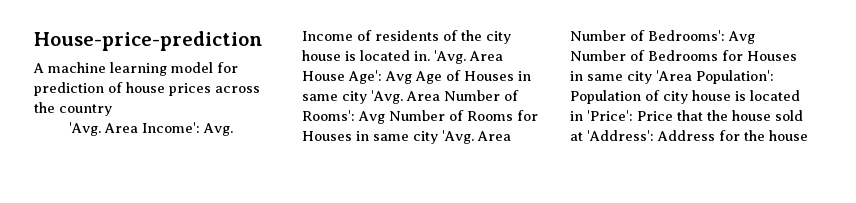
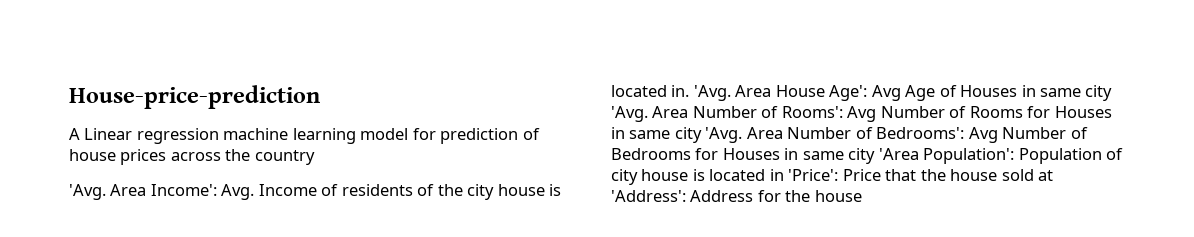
- A machine learning model for prediction of house prices across the country
+ A Linear regression machine learning model for prediction of house prices across the country

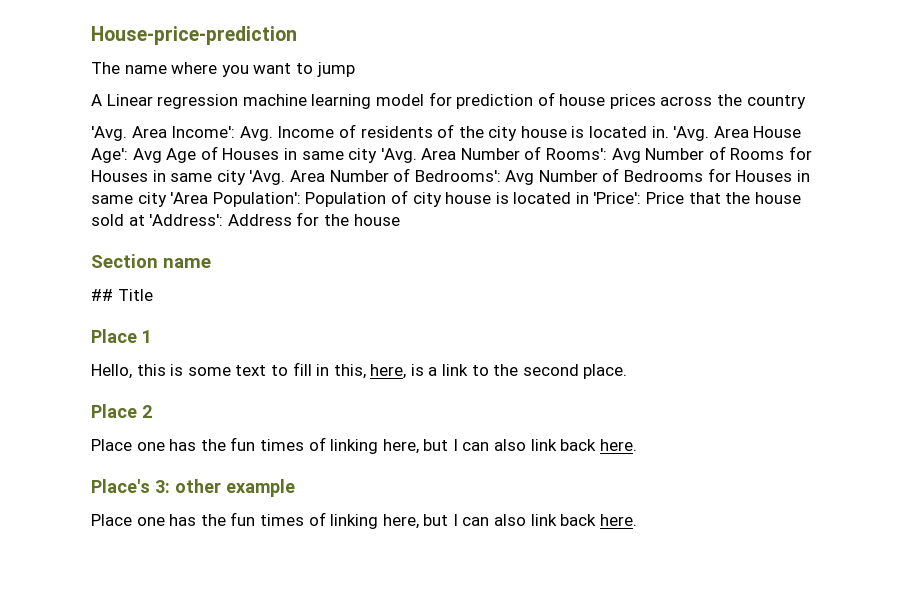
+ The name where you want to jump
+ Section name
+ ## Title
+ Place 1
+ Hello, this is some text to fill in this, here, is a link to the second place.
+ Place 2
+ Place one has the fun times of linking here, but I can also link back here.
+ Place's 3: other example
+ Place one has the fun times of linking here, but I can also link back here.

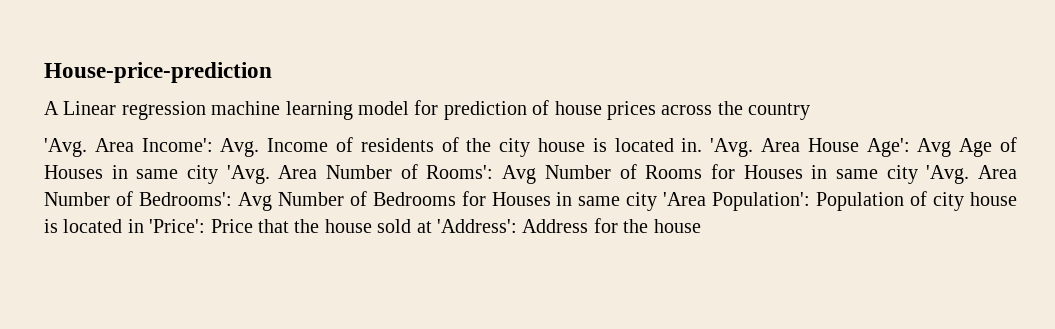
- The name where you want to jump
- Section name
- ## Title
- Place 1
- Hello, this is some text to fill in this, here, is a link to the second place.
- Place 2
- Place one has the fun times of linking here, but I can also link back here.
- Place's 3: other example
- Place one has the fun times of linking here, but I can also link back here.

